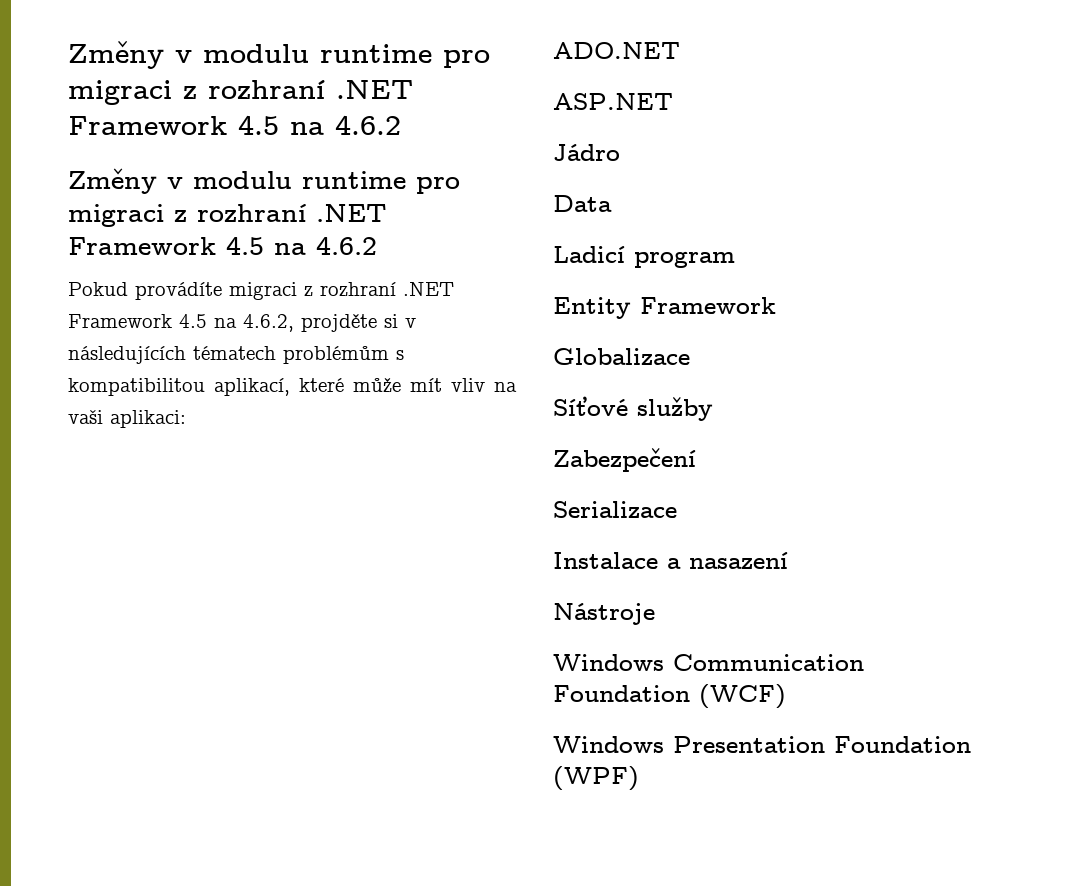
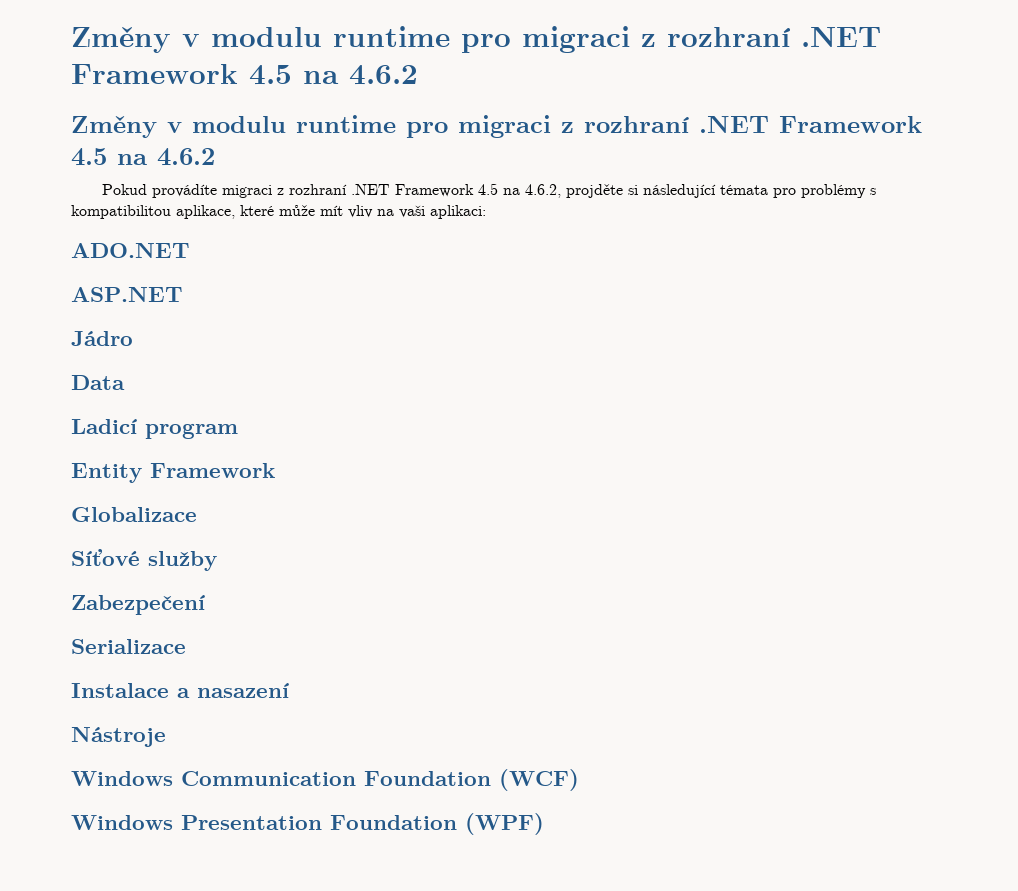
- Pokud provádíte migraci z rozhraní .NET Framework 4.5 na 4.6.2, projděte si v následujících tématech problémům s kompatibilitou aplikací, které může mít vliv na vaši aplikaci:
+ Pokud provádíte migraci z rozhraní .NET Framework 4.5 na 4.6.2, projděte si následující témata pro problémy s kompatibilitou aplikace, které může mít vliv na vaši aplikaci:

